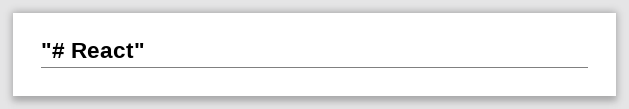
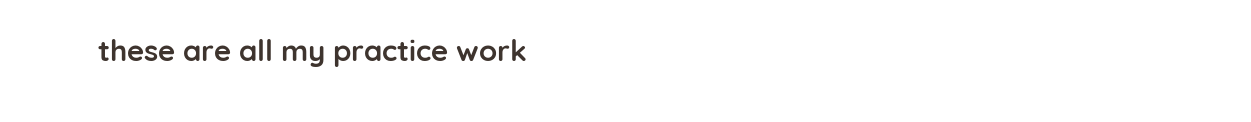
- "# React"
+ these are all my practice work

